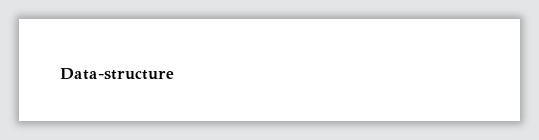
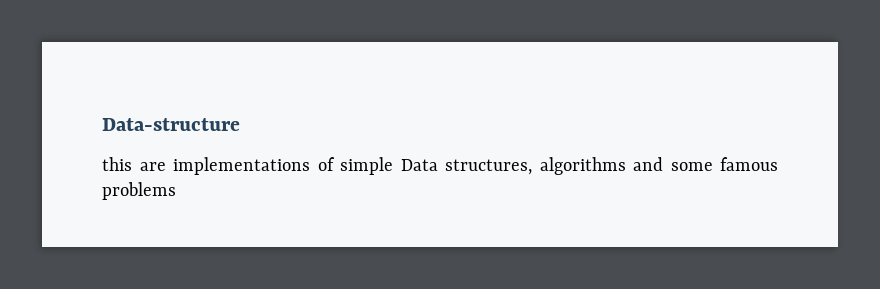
+ this are implementations of simple Data structures, algorithms and some famous problems

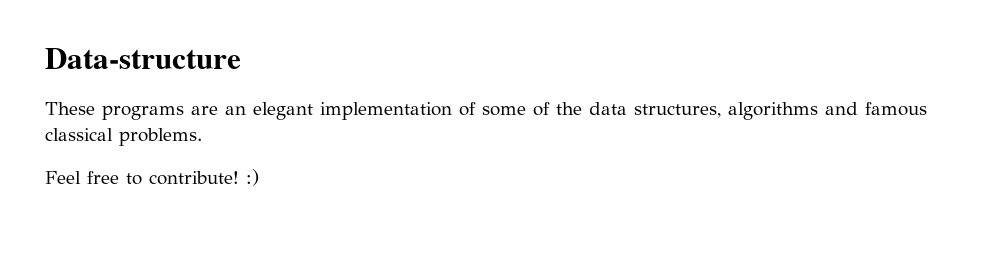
- this are implementations of simple Data structures, algorithms and some famous problems
+ These programs are an elegant implementation of some of the data structures, algorithms and famous classical problems.
+ Feel free to contribute! :)

